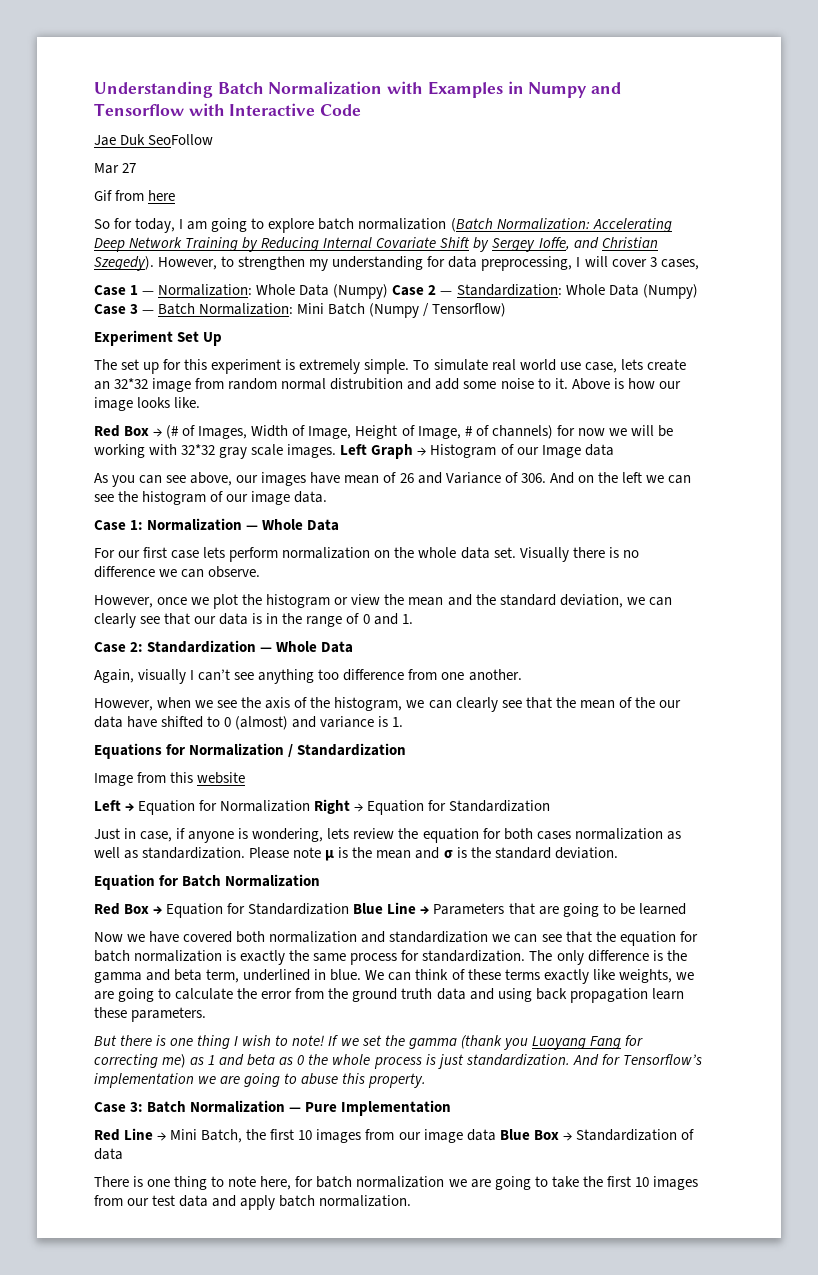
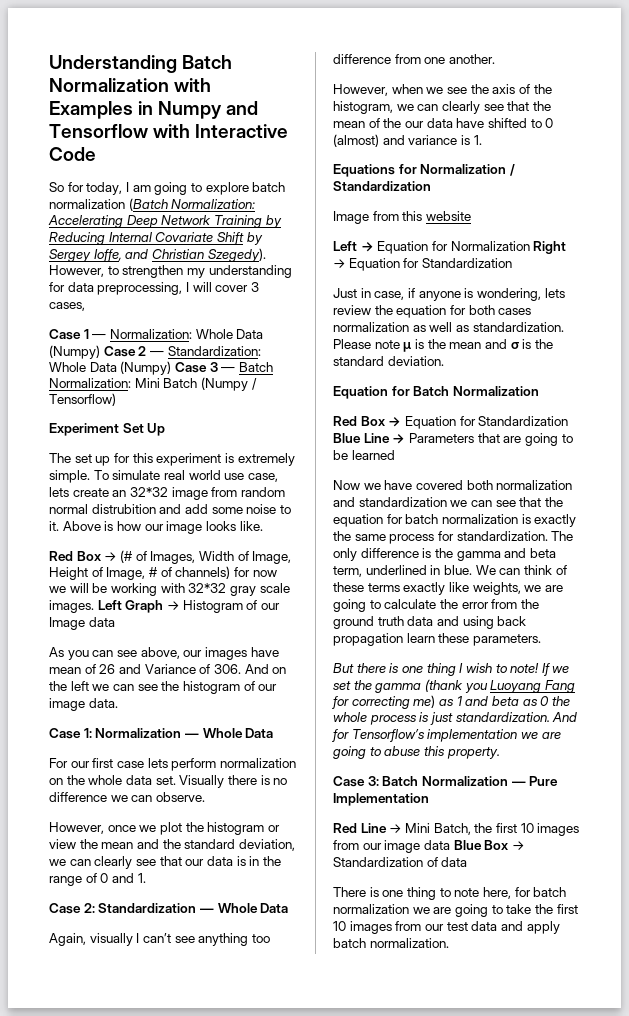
- Jae Duk SeoFollow
- Mar 27
- Gif from here

